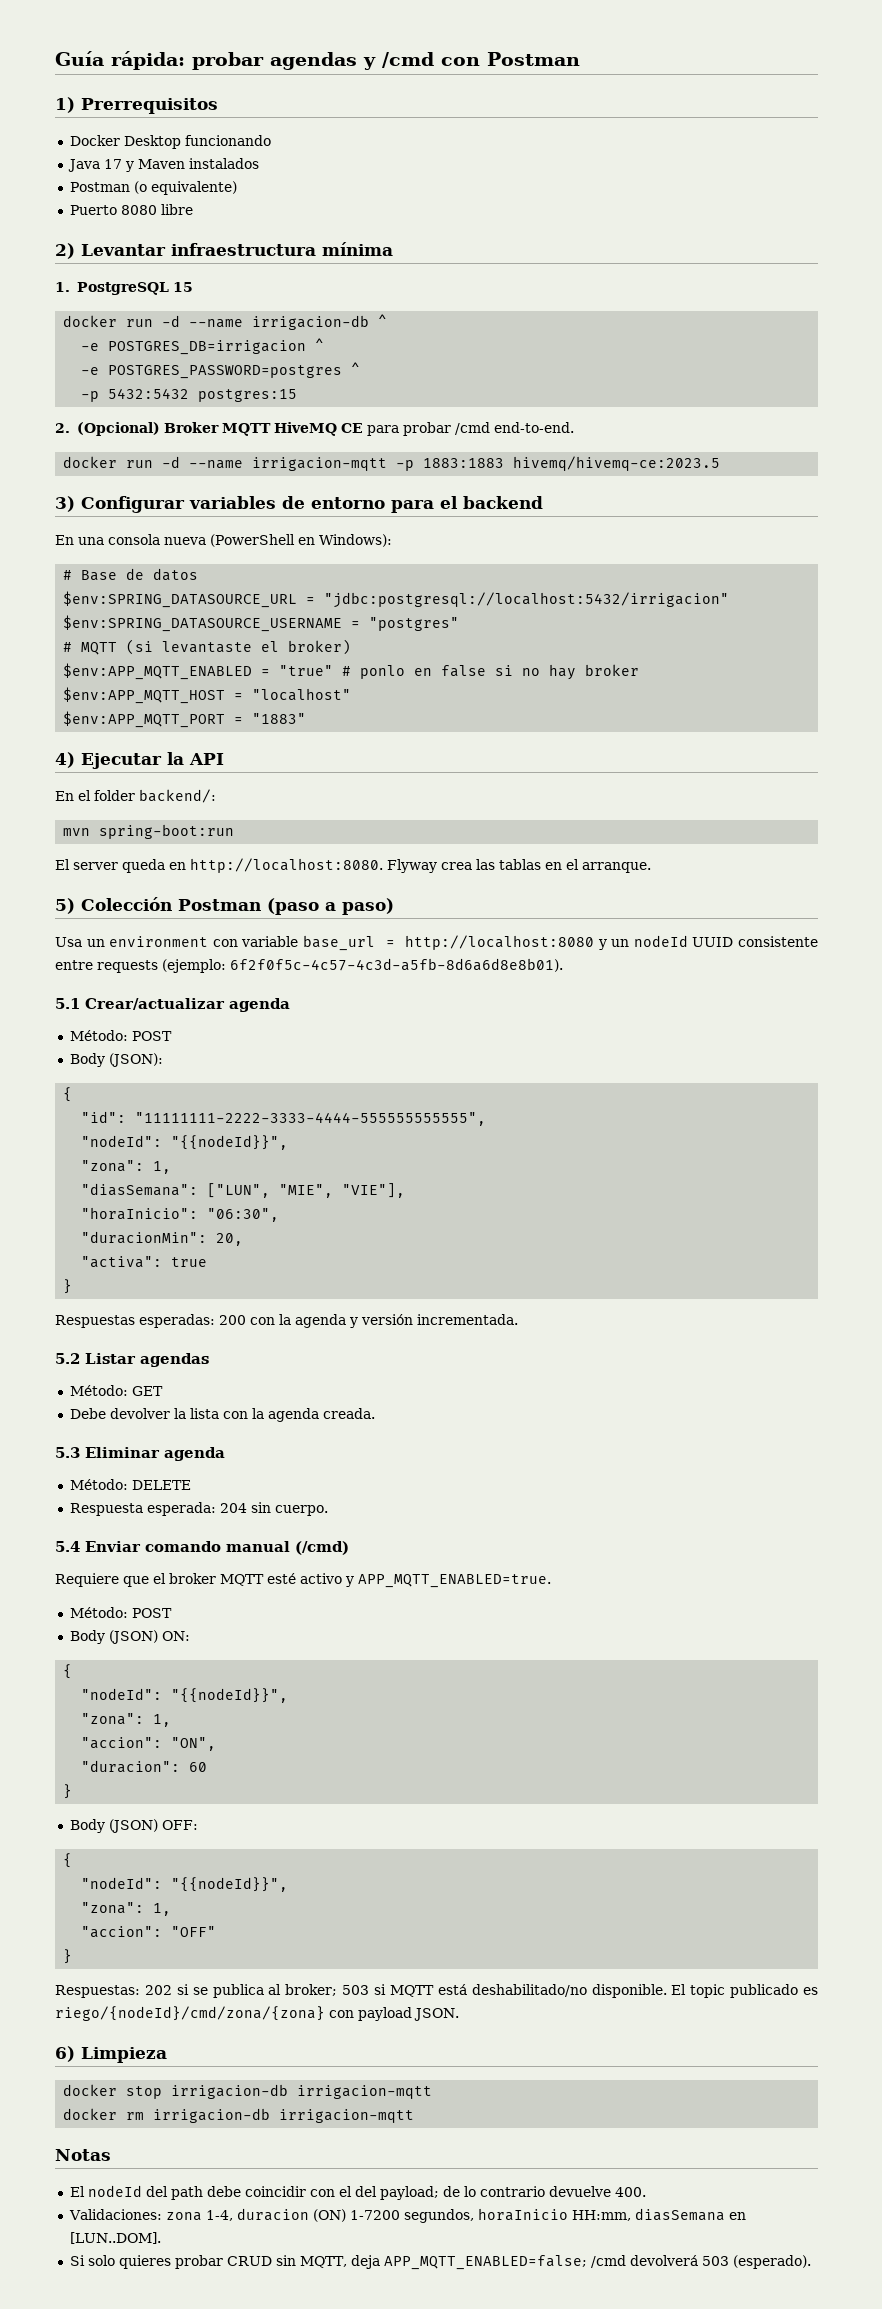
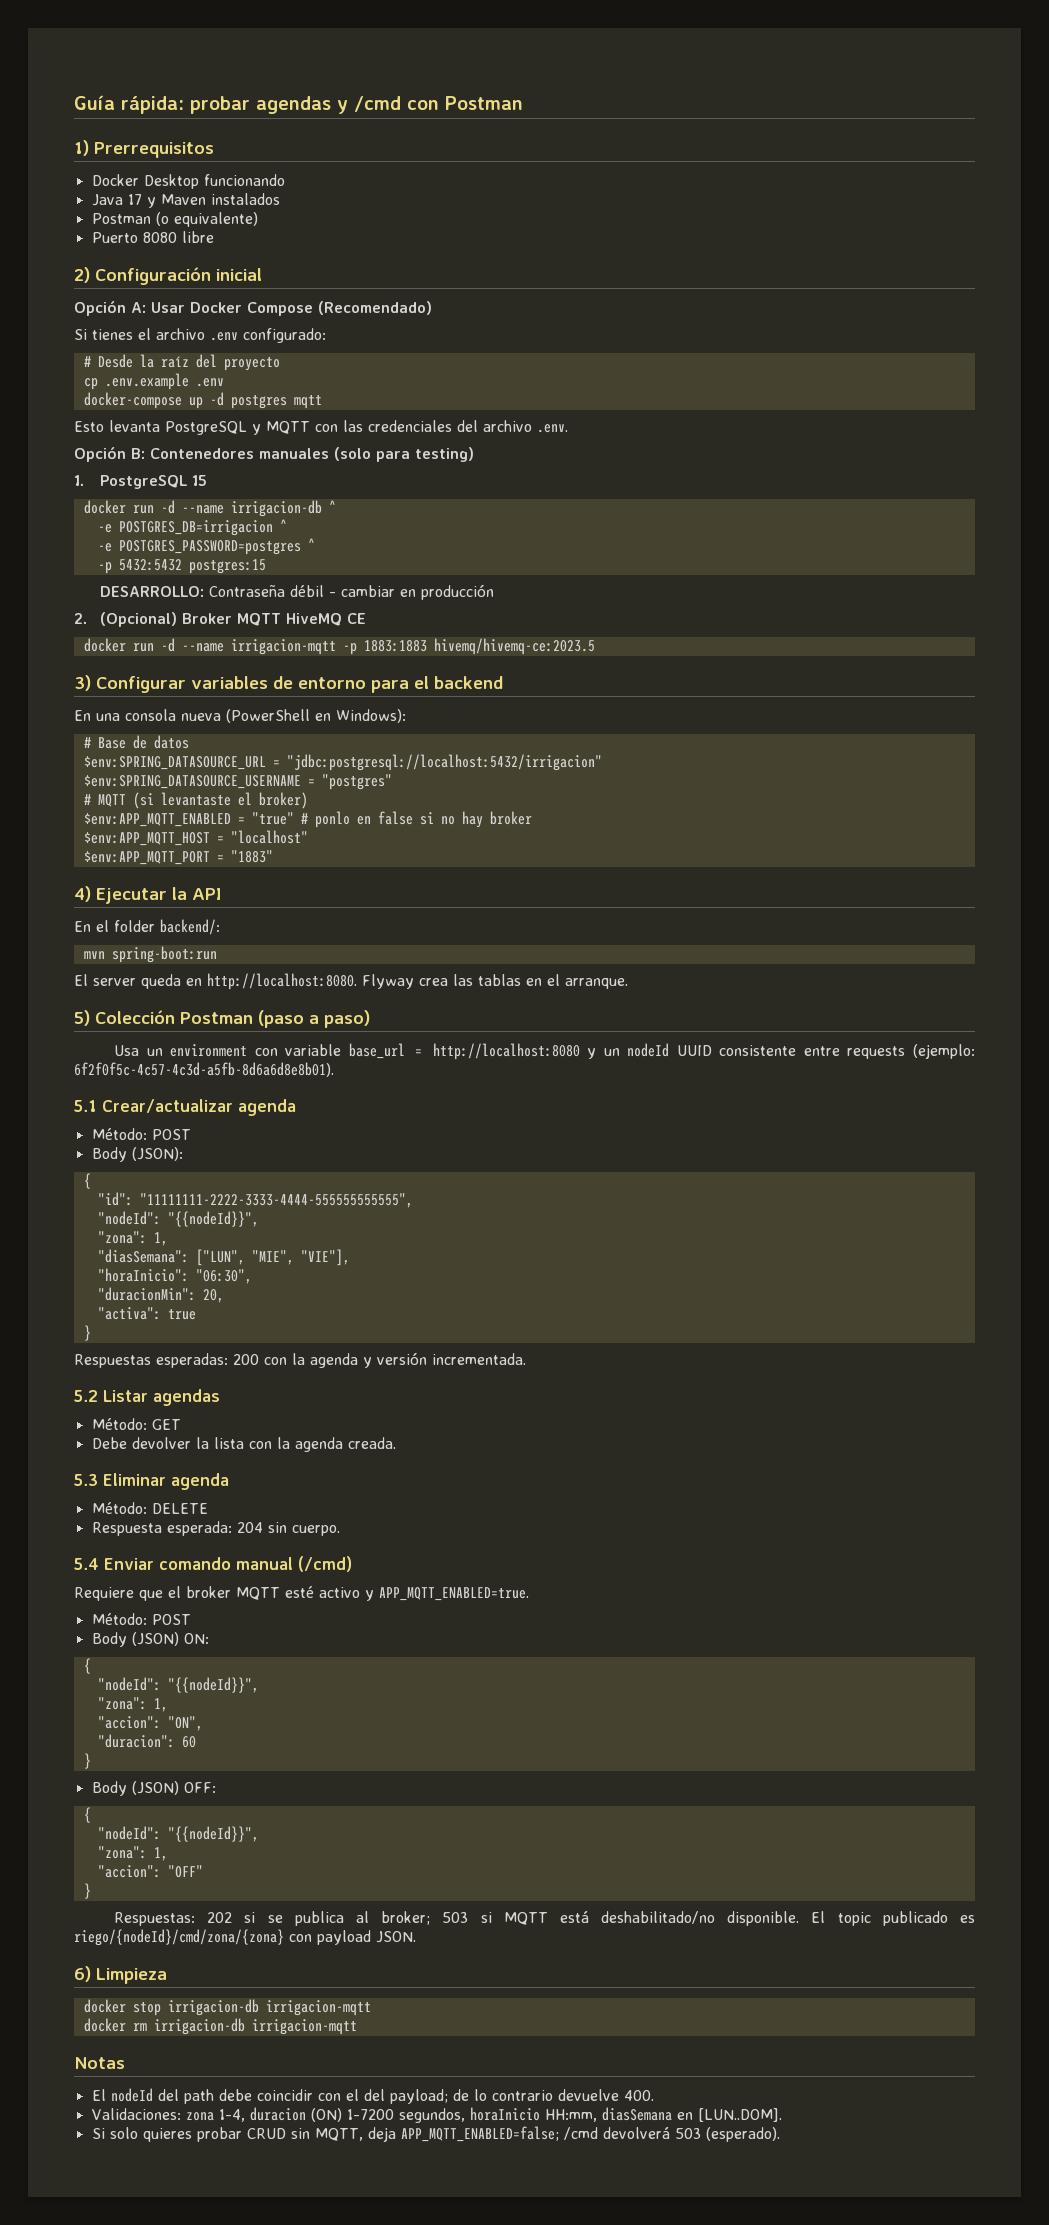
- 2) Levantar infraestructura mínima
+ 2) Configuración inicial
+ Opción A: Usar Docker Compose (Recomendado)
+ Si tienes el archivo .env configurado:
+ # Desde la raíz del proyecto
+ cp .env.example .env
+ docker-compose up -d postgres mqtt
+ Esto levanta PostgreSQL y MQTT con las credenciales del archivo .env.
+ Opción B: Contenedores manuales (solo para testing)
+ DESARROLLO: Contraseña débil - cambiar en producción
- 2. (Opcional) Broker MQTT HiveMQ CE para probar /cmd end-to-end.
+ 2. (Opcional) Broker MQTT HiveMQ CE

